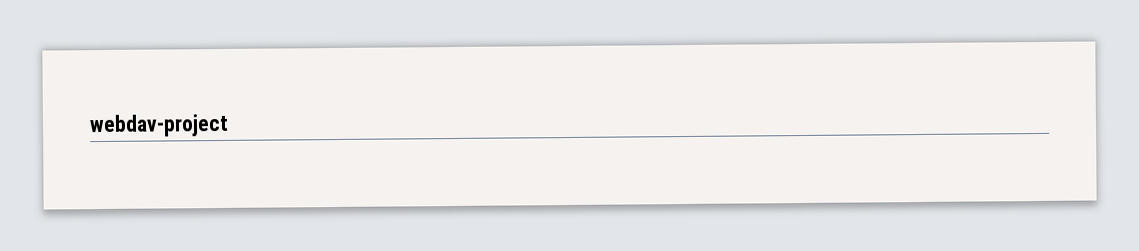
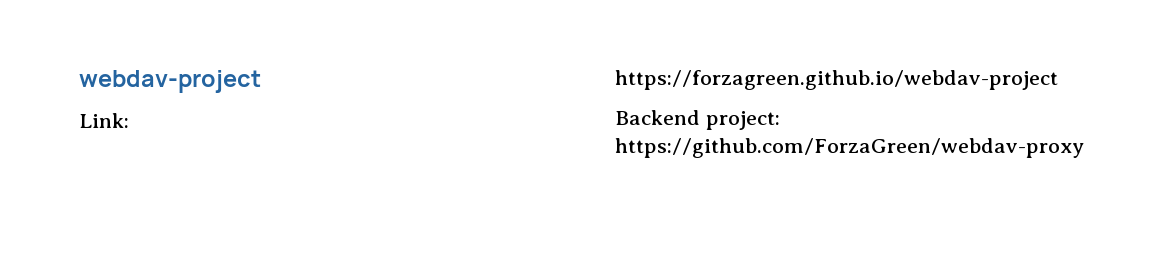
+ Link: https://forzagreen.github.io/webdav-project
+ Backend project: https://github.com/ForzaGreen/webdav-proxy

